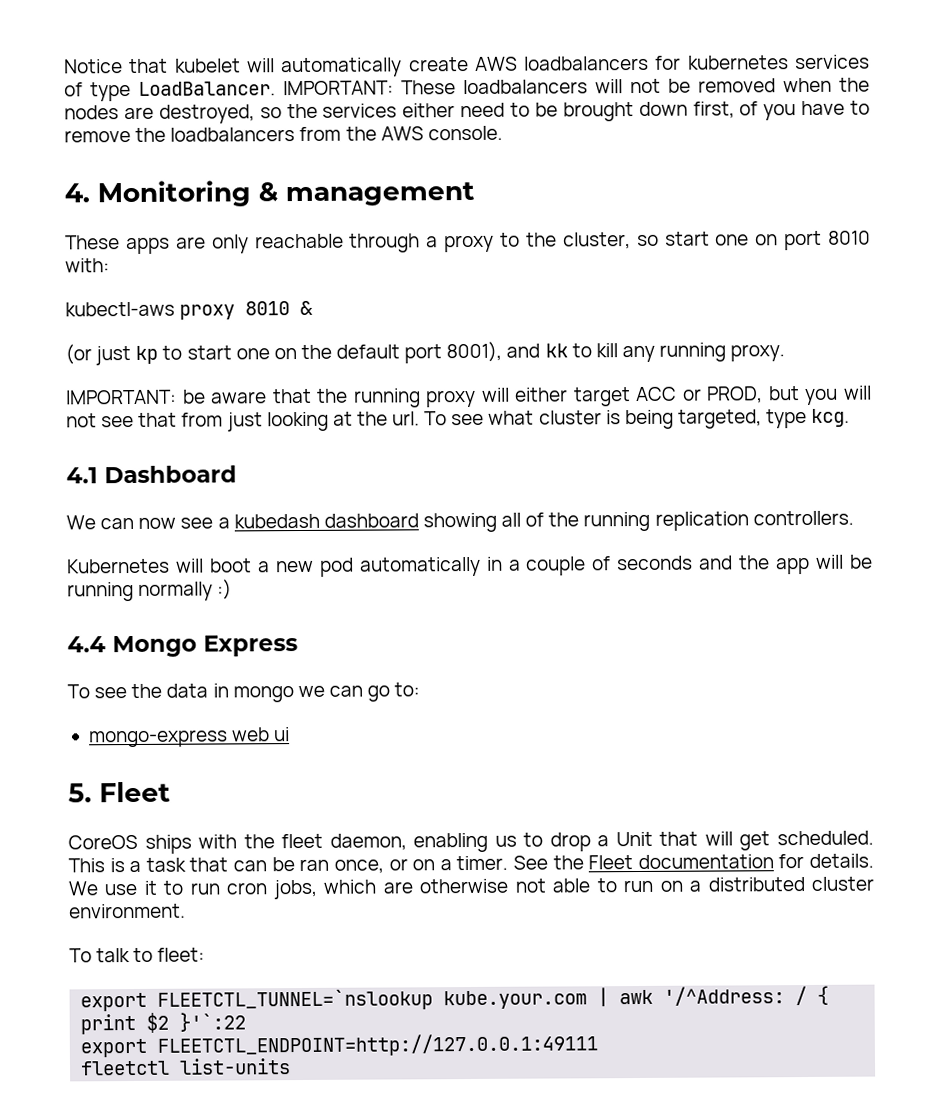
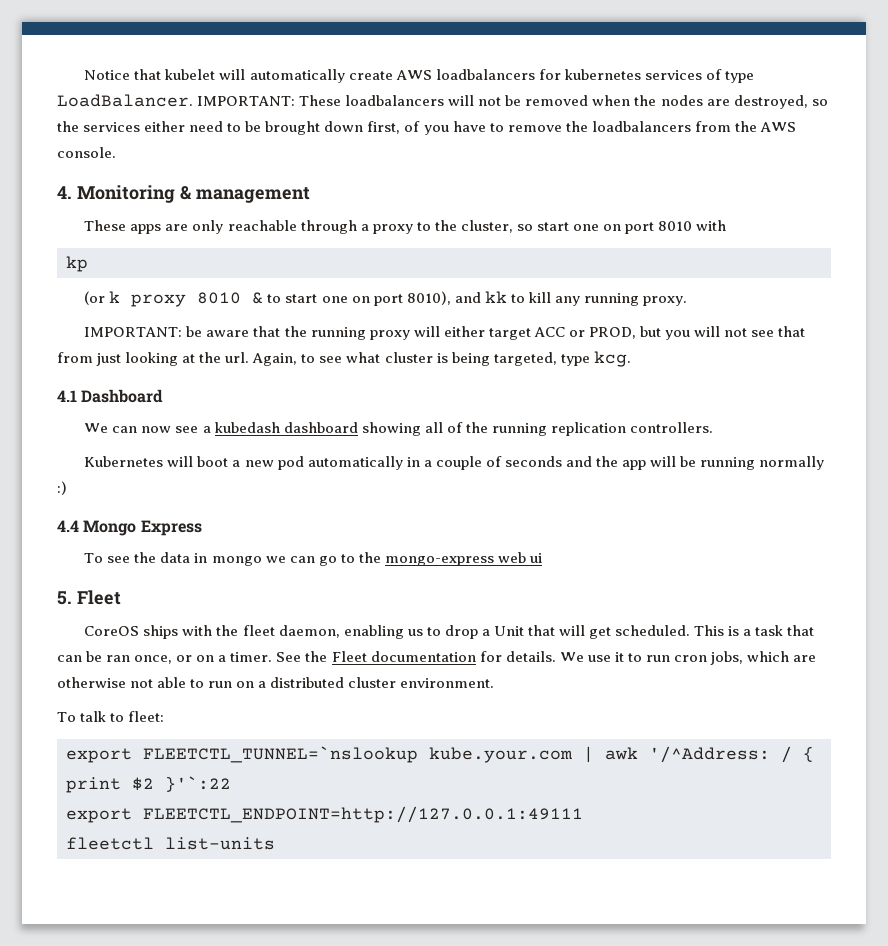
- These apps are only reachable through a proxy to the cluster, so start one on port 8010 with:
- kubectl-aws proxy 8010 &
- (or just kp to start one on the default port 8001), and kk to kill any running proxy.
+ These apps are only reachable through a proxy to the cluster, so start one on port 8010 with
+ kp
+ (or k proxy 8010 & to start one on port 8010), and kk to kill any running proxy.
- To see what cluster is being targeted, type kcg.
+ Again, to see what cluster is being targeted, type kcg.
- To see the data in mongo we can go to:
- mongo-express web ui
+ To see the data in mongo we can go to the mongo-express web ui

